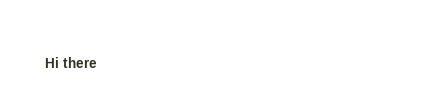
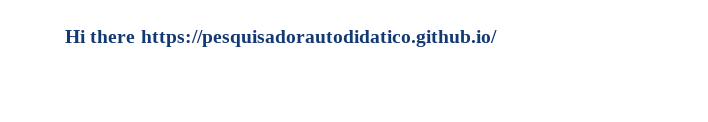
- Hi there
+ Hi there https://pesquisadorautodidatico.github.io/

